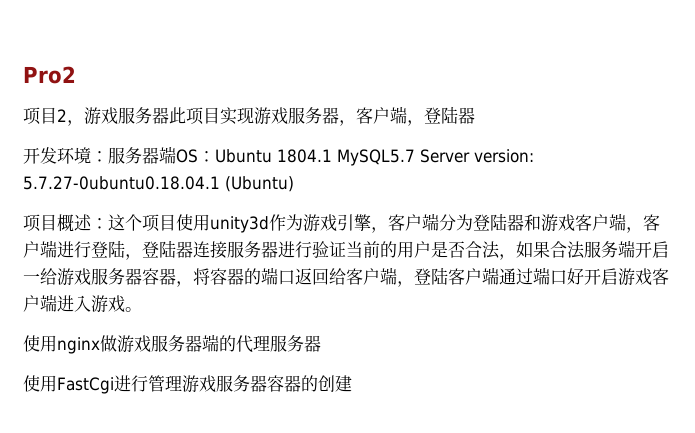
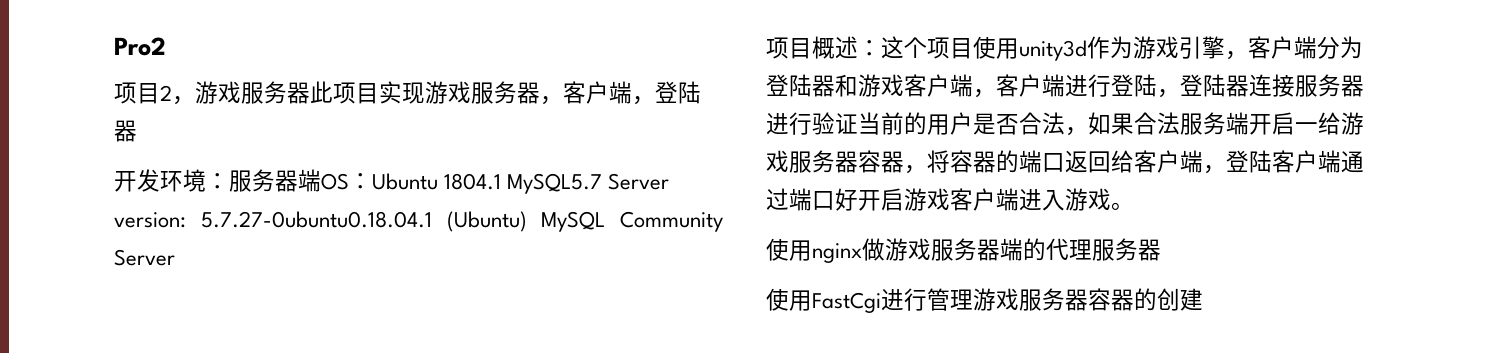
- 开发环境：服务器端OS：Ubuntu 1804.1 MySQL5.7 Server version: 5.7.27-0ubuntu0.18.04.1 (Ubuntu)
+ 开发环境：服务器端OS：Ubuntu 1804.1 MySQL5.7 Server version: 5.7.27-0ubuntu0.18.04.1 (Ubuntu) MySQL Community Server

